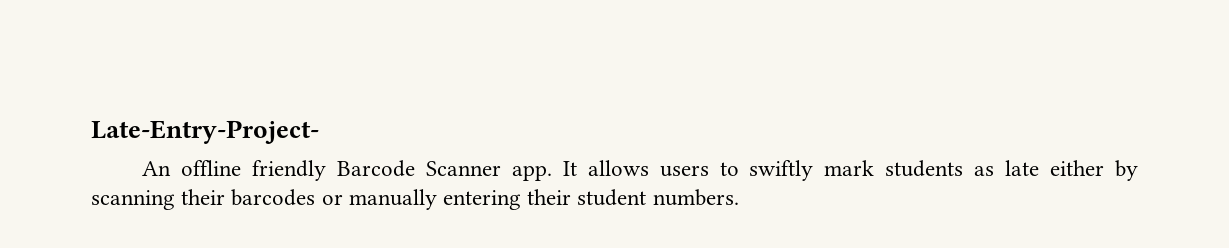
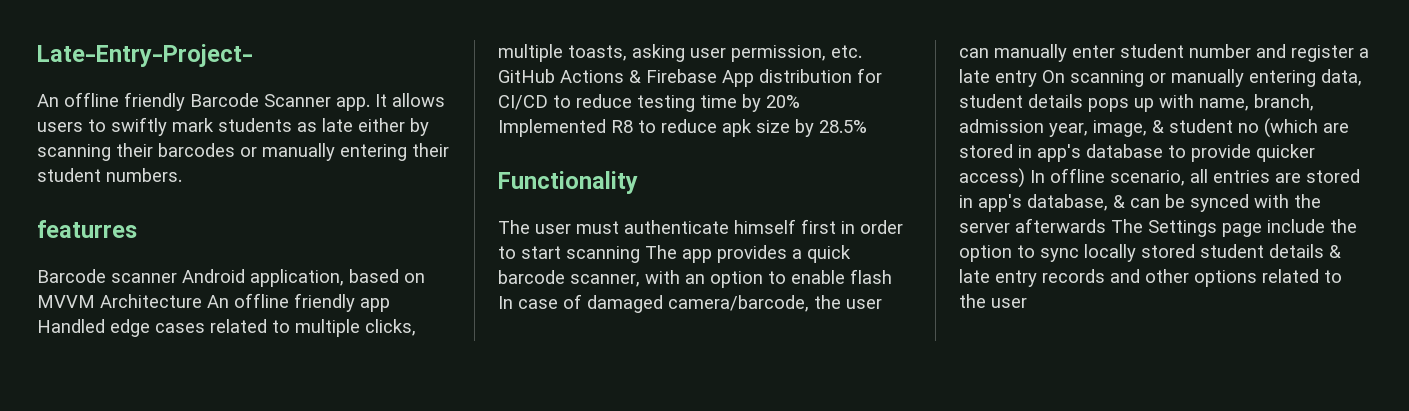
+ featurres
+ Barcode scanner Android application, based on MVVM Architecture An offline friendly app Handled edge cases related to multiple clicks, multiple toasts, asking user permission, etc. GitHub Actions & Firebase App distribution for CI/CD to reduce testing time by 20% Implemented R8 to reduce apk size by 28.5%
+ Functionality
+ The user must authenticate himself first in order to start scanning The app provides a quick barcode scanner, with an option to enable flash In case of damaged camera/barcode, the user can manually enter student number and register a late entry On scanning or manually entering data, student details pops up with name, branch, admission year, image, & student no (which are stored in app's database to provide quicker access) In offline scenario, all entries are stored in app's database, & can be synced with the server afterwards The Settings page include the option to sync locally stored student details & late entry records and other options related to the user

